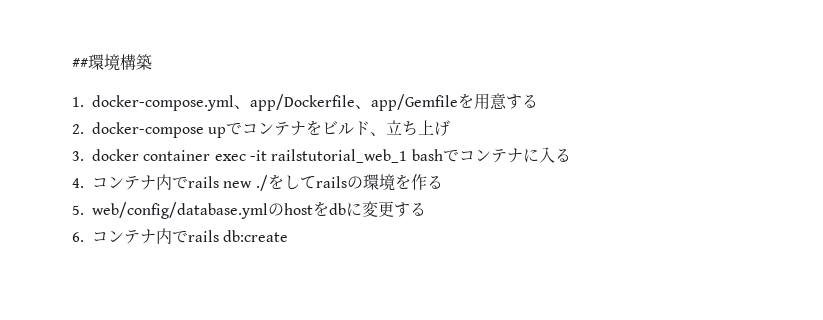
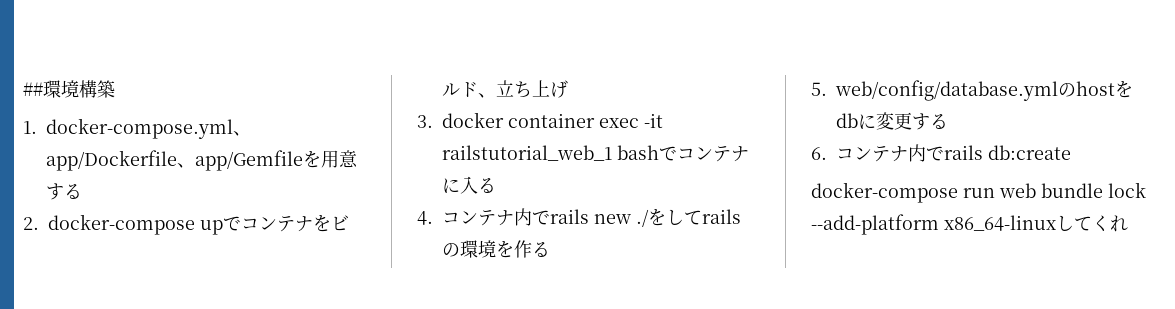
+ docker-compose run web bundle lock --add-platform x86_64-linuxしてくれ

